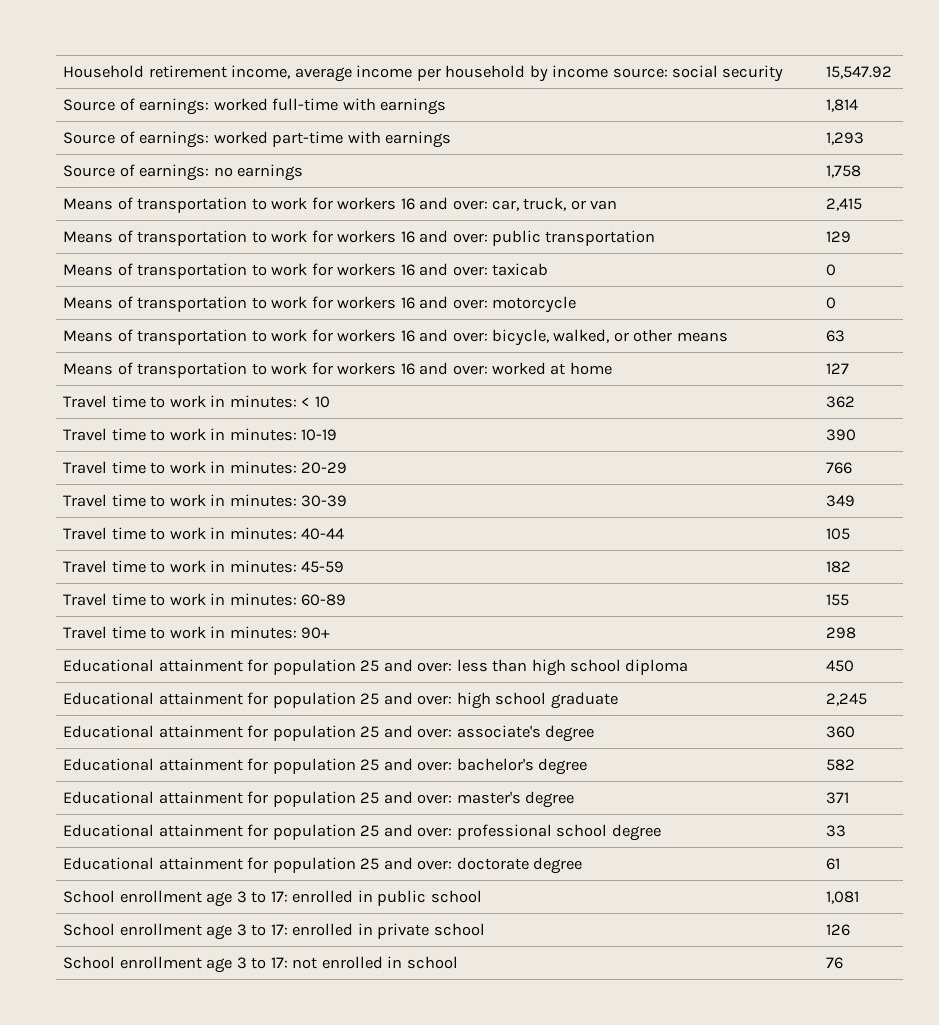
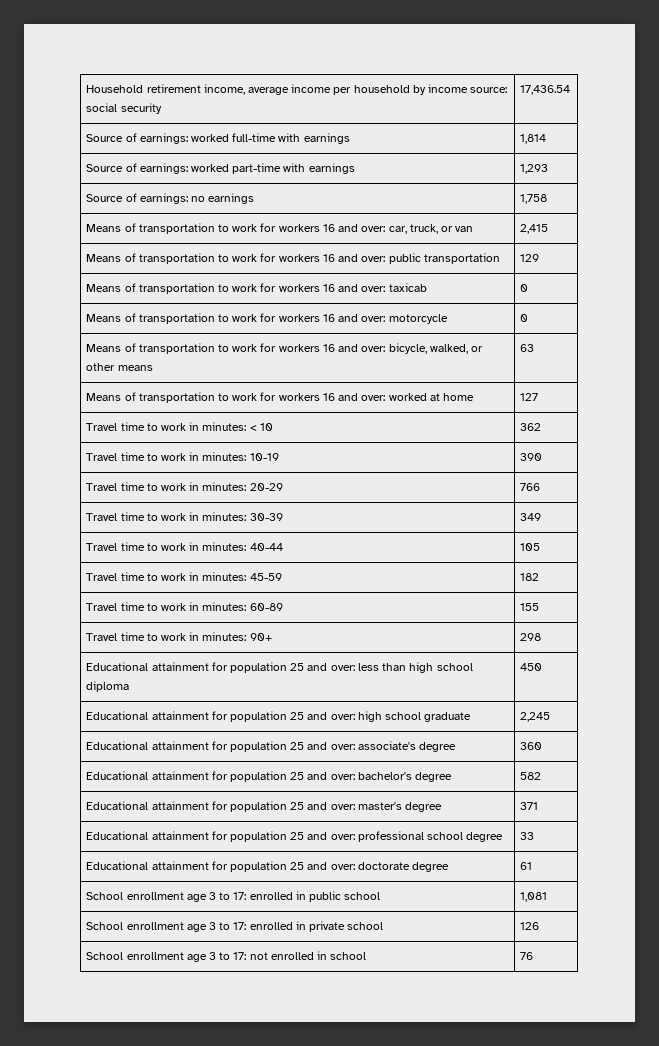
- Household retirement income, average income per household by income source: social security | 15,547.92
+ Household retirement income, average income per household by income source: social security | 17,436.54

